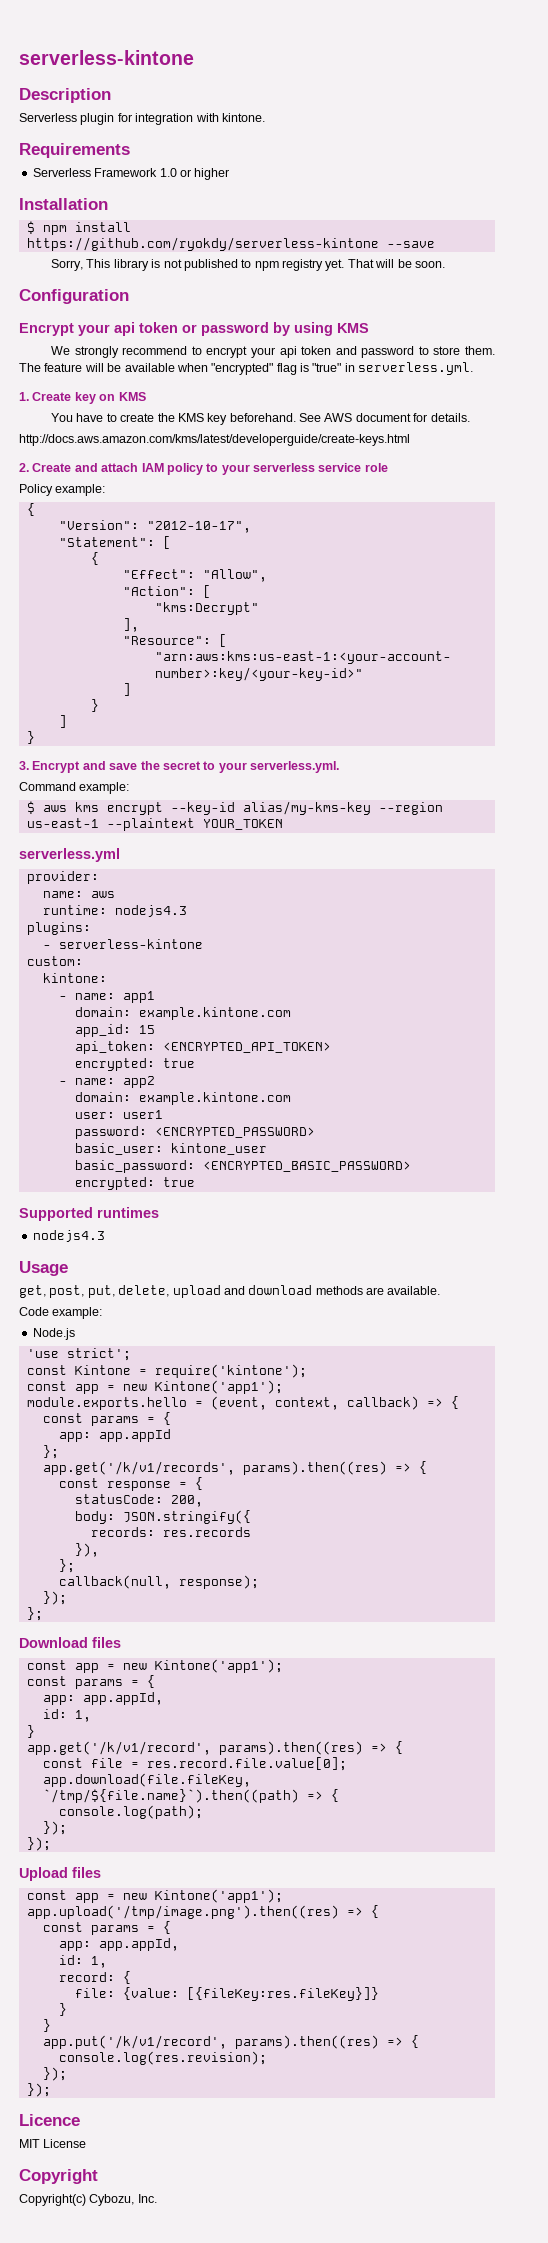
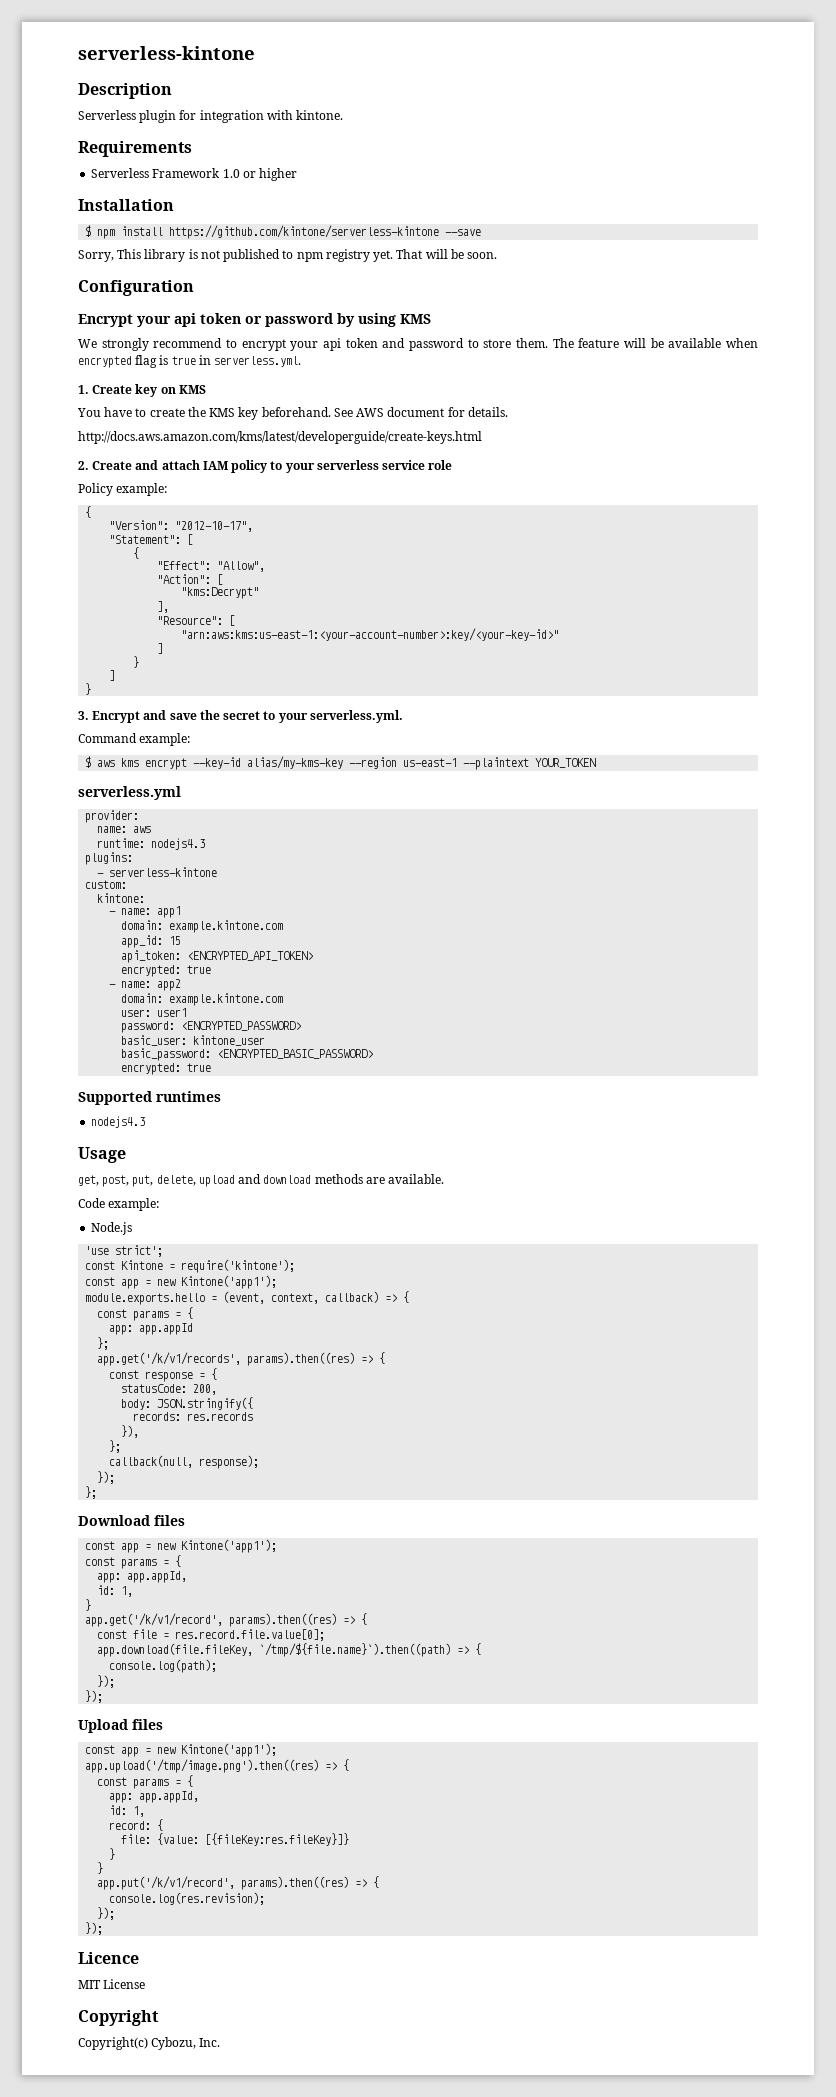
- $ npm install https://github.com/ryokdy/serverless-kintone --save
+ $ npm install https://github.com/kintone/serverless-kintone --save
- The feature will be available when "encrypted" flag is "true" in serverless.yml.
+ The feature will be available when encrypted flag is true in serverless.yml.

